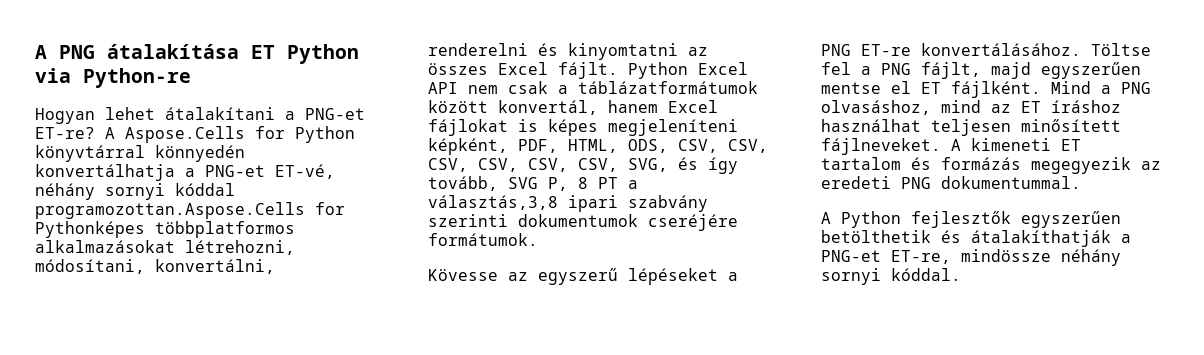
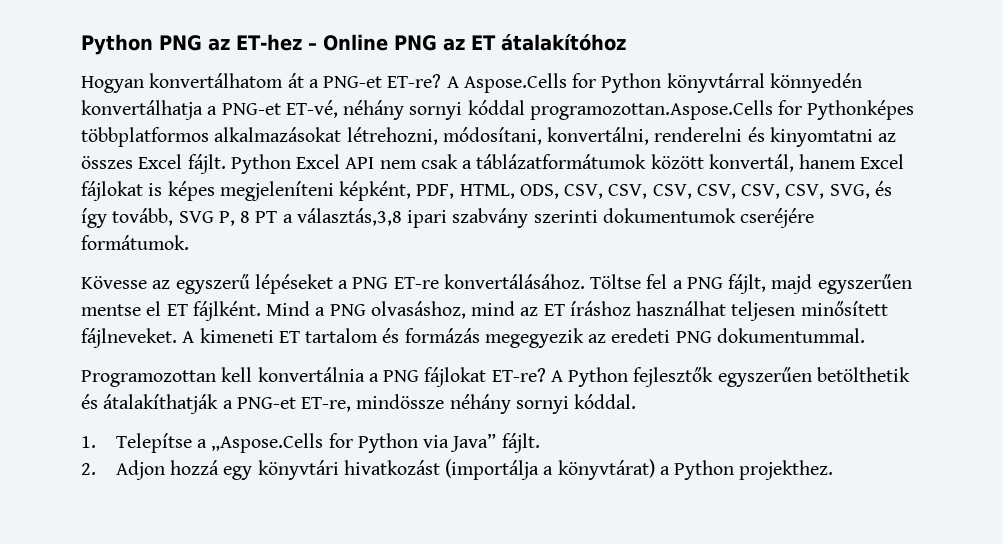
- A PNG átalakítása ET Python via Python-re
+ Python PNG az ET-hez – Online PNG az ET átalakítóhoz
- Hogyan lehet átalakítani a PNG-et ET-re?
+ Hogyan konvertálhatom át a PNG-et ET-re?
+ Programozottan kell konvertálnia a PNG fájlokat ET-re?
+ 1. Telepítse a „Aspose.Cells for Python via Java” fájlt.
+ 2. Adjon hozzá egy könyvtári hivatkozást (importálja a könyvtárat) a Python projekthez.

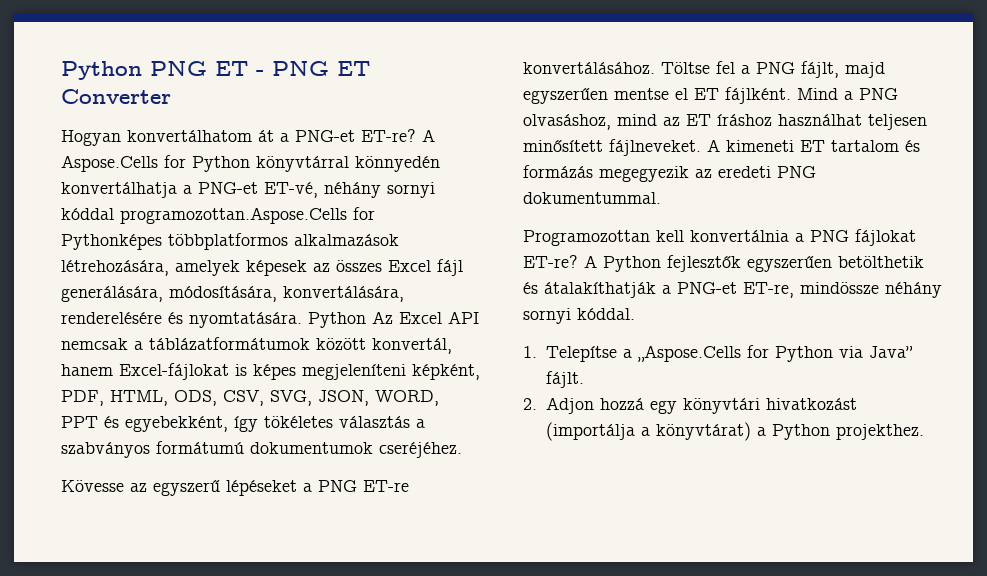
- Python PNG az ET-hez – Online PNG az ET átalakítóhoz
+ Python PNG ET - PNG ET Converter
- A Aspose.Cells for Python könyvtárral könnyedén konvertálhatja a PNG-et ET-vé, néhány sornyi kóddal programozottan.Aspose.Cells for Pythonképes többplatformos alkalmazásokat létrehozni, módosítani, konvertálni, renderelni és kinyomtatni az összes Excel fájlt. Python Excel API nem csak a táblázatformátumok között konvertál, hanem Excel fájlokat is képes megjeleníteni képként, PDF, HTML, ODS, CSV, CSV, CSV, CSV, CSV, CSV, SVG, és így tovább, SVG P, 8 PT a választás,3,8 ipari szabvány szerinti dokumentumok cseréjére formátumok.
+ A Aspose.Cells for Python könyvtárral könnyedén konvertálhatja a PNG-et ET-vé, néhány sornyi kóddal programozottan.Aspose.Cells for Pythonképes többplatformos alkalmazások létrehozására, amelyek képesek az összes Excel fájl generálására, módosítására, konvertálására, renderelésére és nyomtatására. Python Az Excel API nemcsak a táblázatformátumok között konvertál, hanem Excel-fájlokat is képes megjeleníteni képként, PDF, HTML, ODS, CSV, SVG, JSON, WORD, PPT és egyebekként, így tökéletes választás a szabványos formátumú dokumentumok cseréjéhez.

